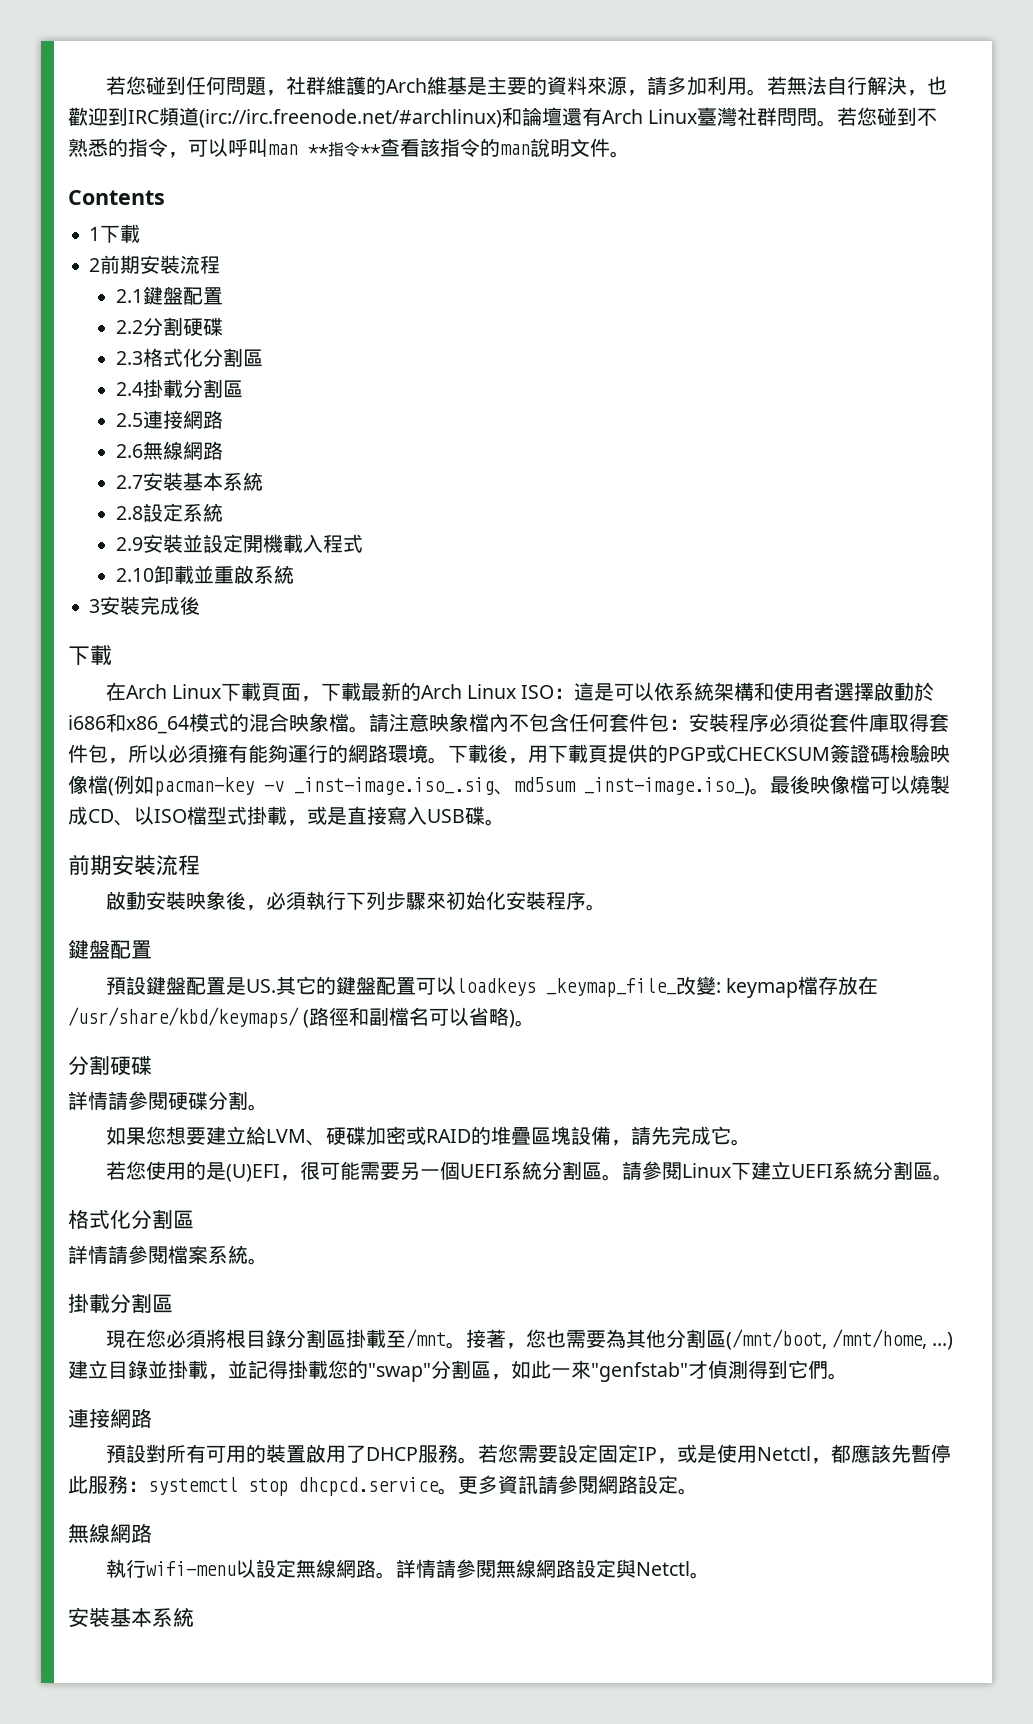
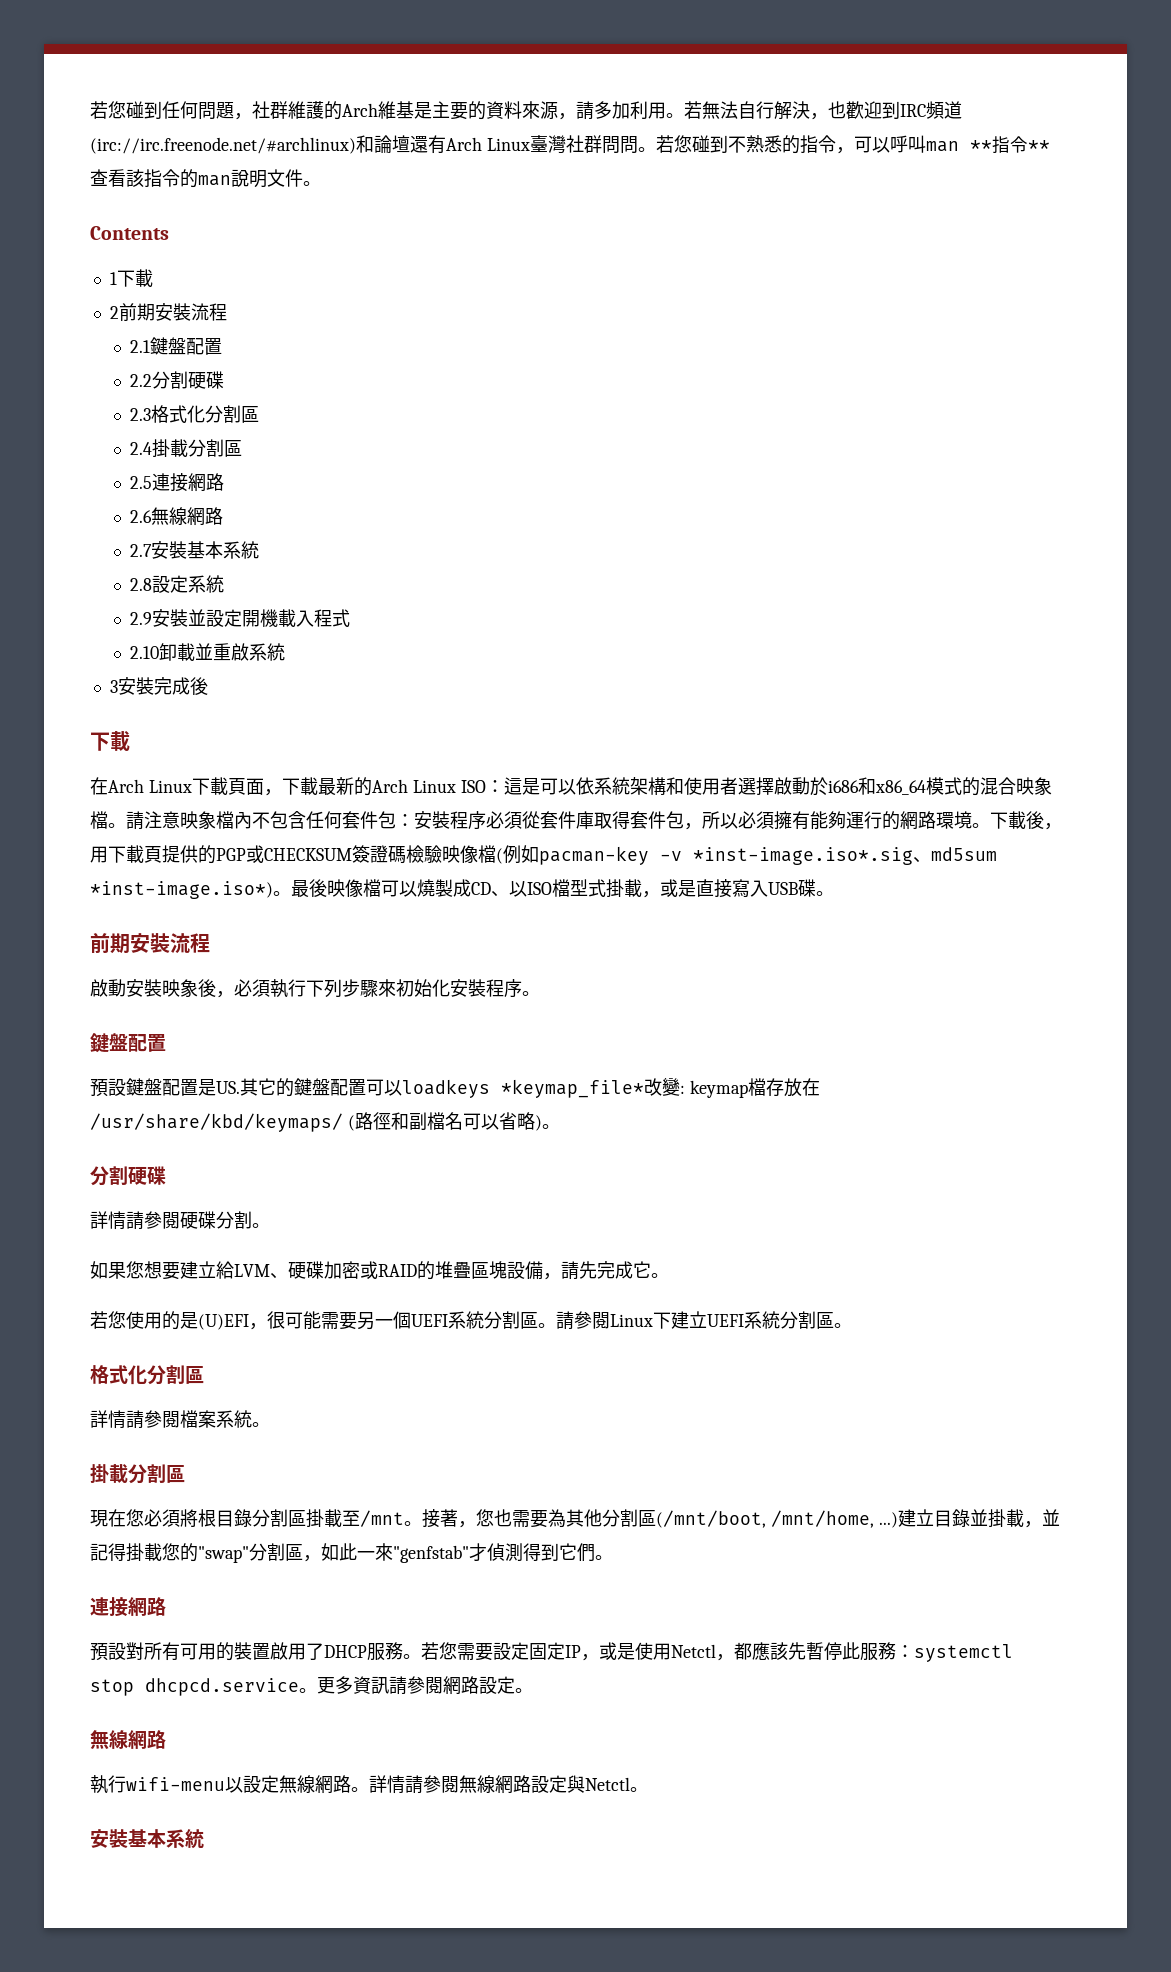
- 下載後，用下載頁提供的PGP或CHECKSUM簽證碼檢驗映像檔(例如pacman-key -v _inst-image.iso_.sig、md5sum _inst-image.iso_)。
+ 下載後，用下載頁提供的PGP或CHECKSUM簽證碼檢驗映像檔(例如pacman-key -v *inst-image.iso*.sig、md5sum *inst-image.iso*)。
- 預設鍵盤配置是US.其它的鍵盤配置可以loadkeys _keymap_file_改變: keymap檔存放在/usr/share/kbd/keymaps/ (路徑和副檔名可以省略)。
+ 預設鍵盤配置是US.其它的鍵盤配置可以loadkeys *keymap_file*改變: keymap檔存放在/usr/share/kbd/keymaps/ (路徑和副檔名可以省略)。

